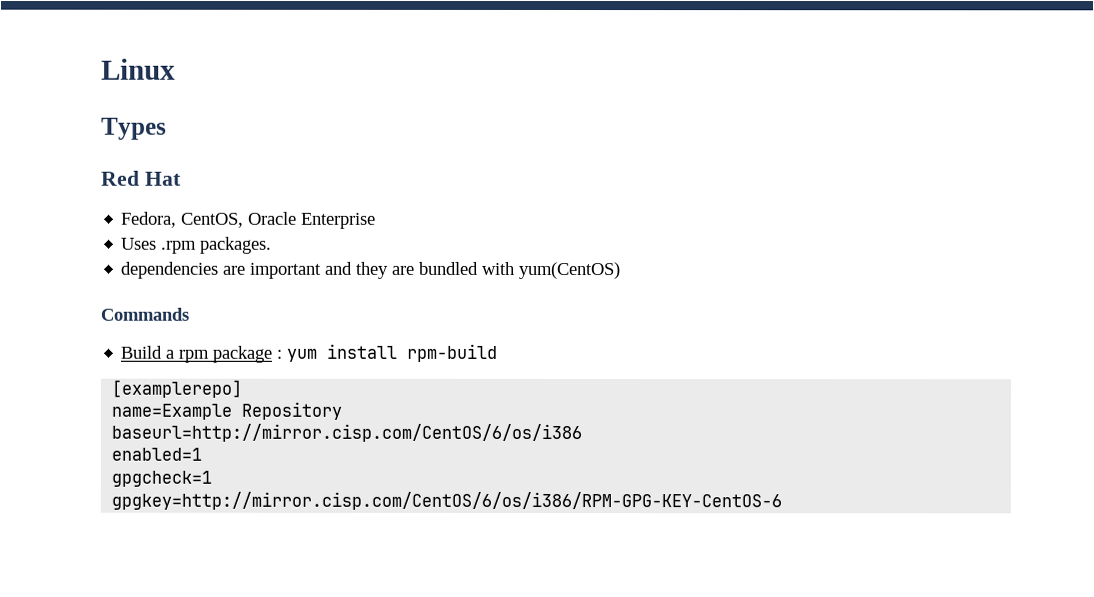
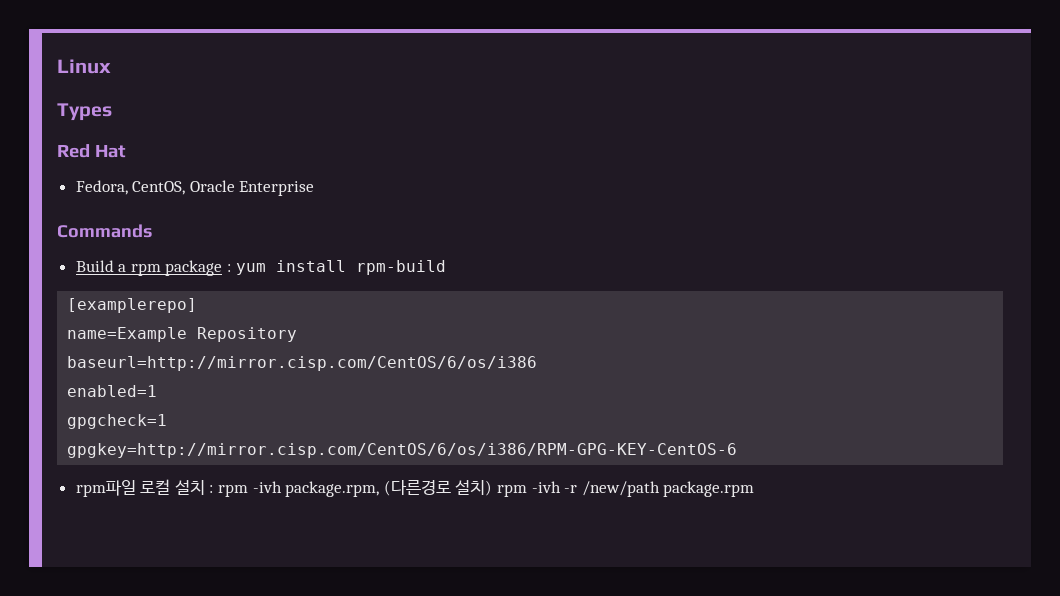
- Uses .rpm packages.
- dependencies are important and they are bundled with yum(CentOS)
+ rpm파일 로컬 설치 : rpm -ivh package.rpm, (다른경로 설치) rpm -ivh -r /new/path package.rpm

